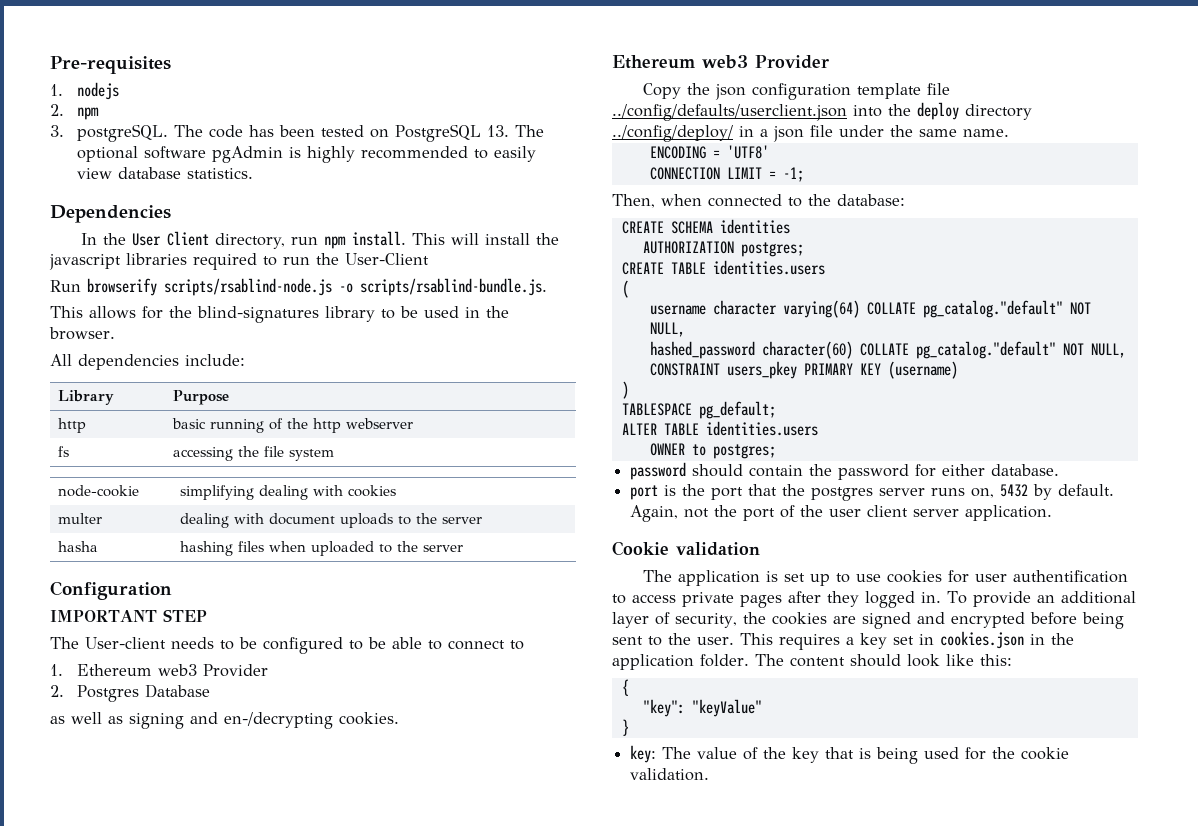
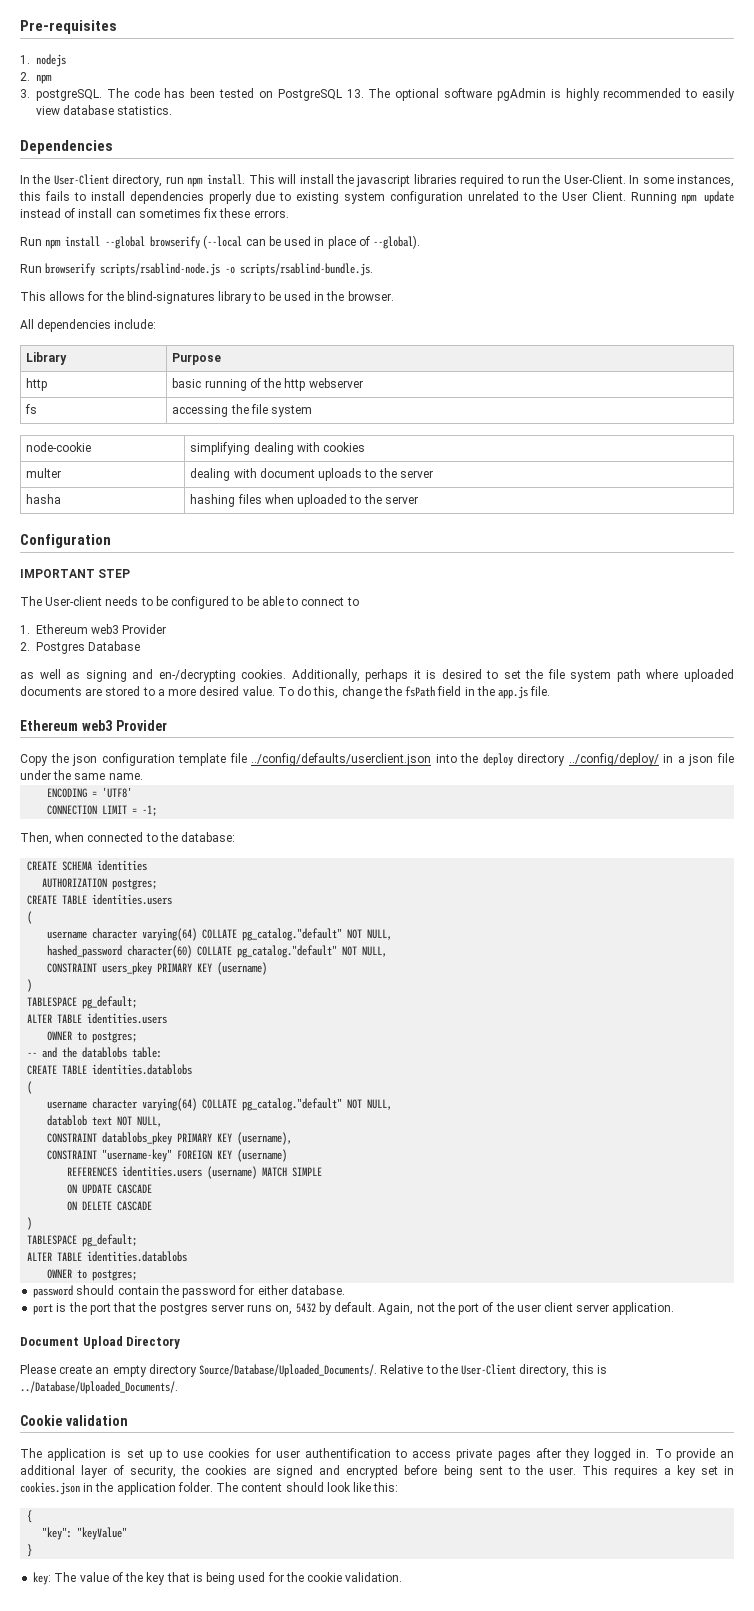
- In the User Client directory, run npm install.
+ In the User-Client directory, run npm install.
- This will install the javascript libraries required to run the User-Client
+ This will install the javascript libraries required to run the User-Client. In some instances, this fails to install dependencies properly due to existing system configuration unrelated to the User Client. Running npm update instead of install can sometimes fix these errors.
+ Run npm install --global browserify (--local can be used in place of --global).
+ Additionally, perhaps it is desired to set the file system path where uploaded documents are stored to a more desired value. To do this, change the fsPath field in the app.js file.
+ -- and the datablobs table:
+ CREATE TABLE identities.datablobs
+ (
+ username character varying(64) COLLATE pg_catalog."default" NOT NULL,
+ datablob text NOT NULL,
+ CONSTRAINT datablobs_pkey PRIMARY KEY (username),
+ CONSTRAINT "username-key" FOREIGN KEY (username)
+ REFERENCES identities.users (username) MATCH SIMPLE
+ ON UPDATE CASCADE
+ ON DELETE CASCADE
+ )
+ TABLESPACE pg_default;
+ ALTER TABLE identities.datablobs
+ OWNER to postgres;
+ Document Upload Directory
+ Please create an empty directory Source/Database/Uploaded_Documents/. Relative to the User-Client directory, this is ../Database/Uploaded_Documents/.

